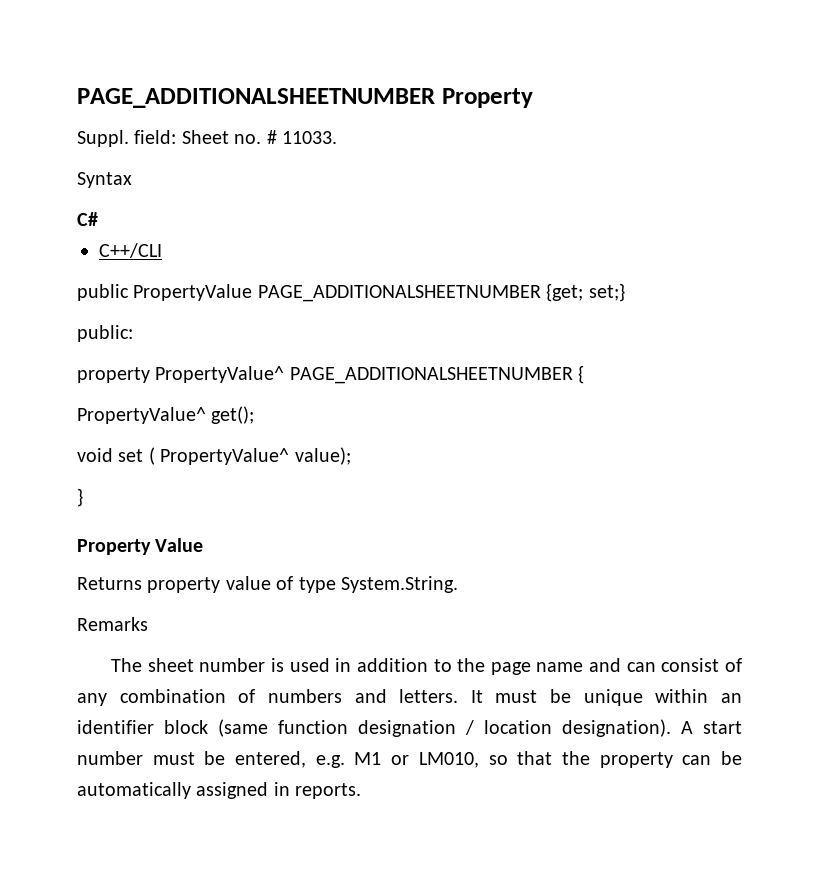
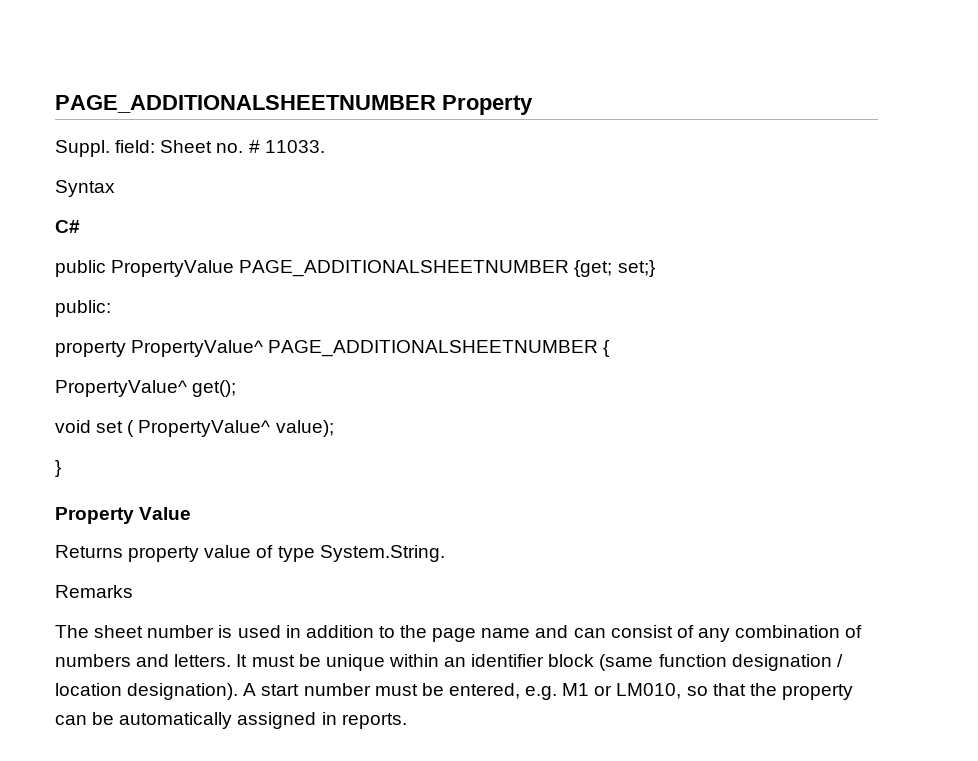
- C++/CLI

